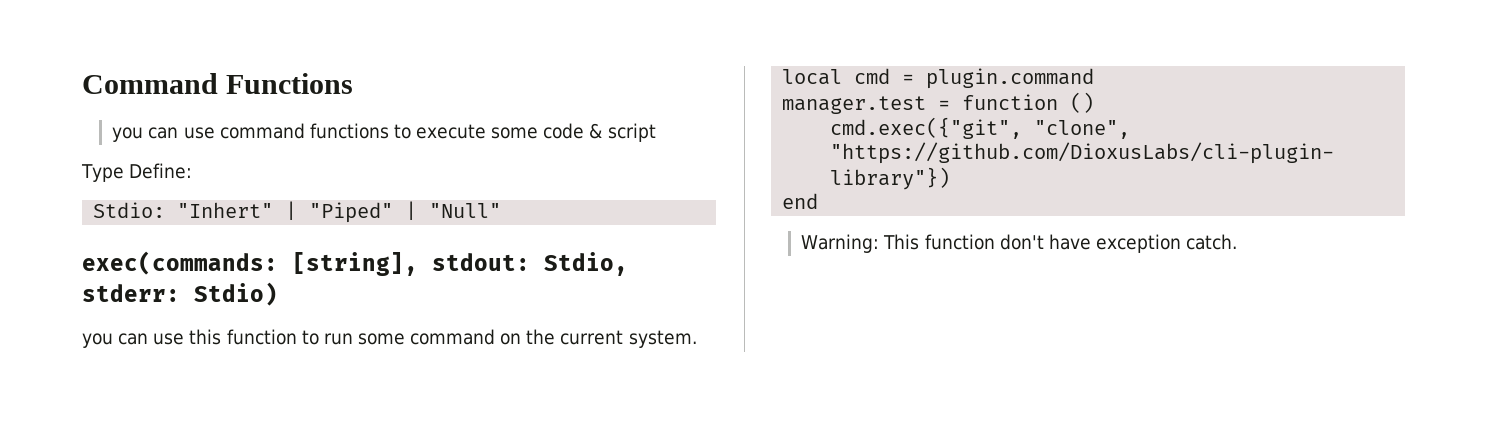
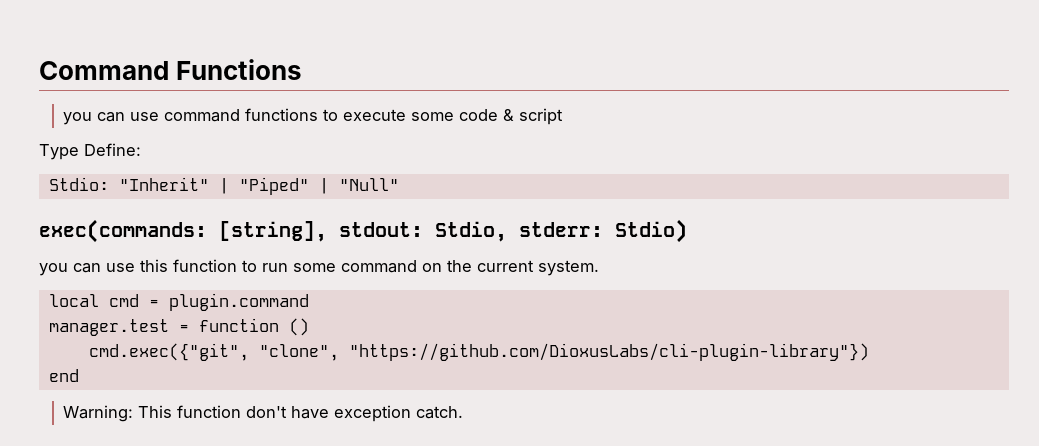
- Stdio: "Inhert" | "Piped" | "Null"
+ Stdio: "Inherit" | "Piped" | "Null"

